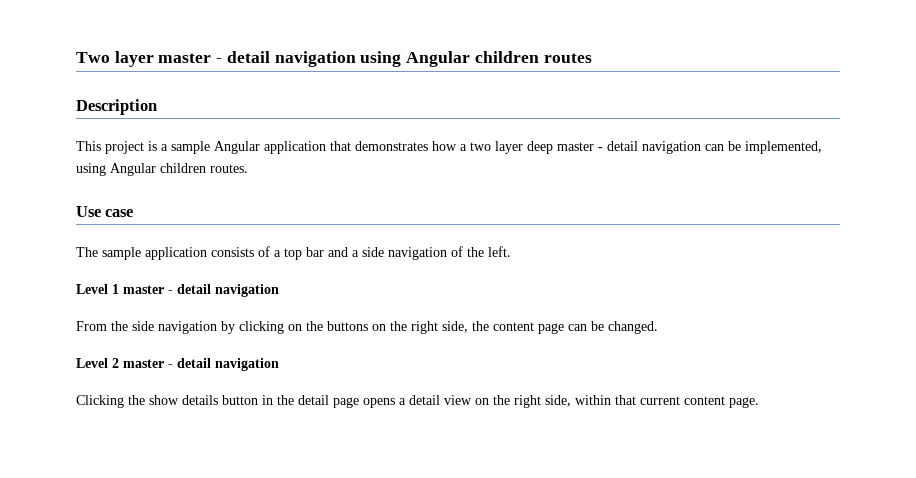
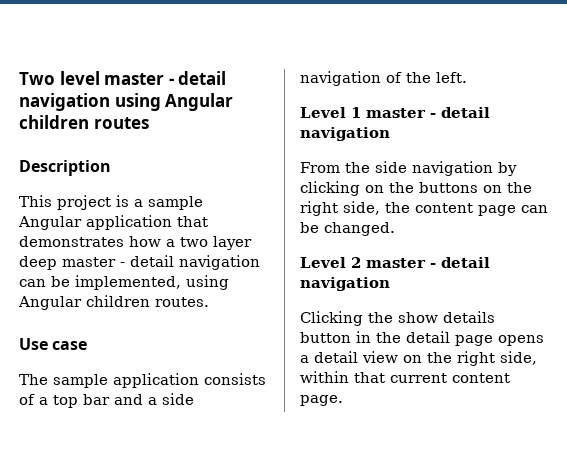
- Two layer master - detail navigation using Angular children routes
+ Two level master - detail navigation using Angular children routes

